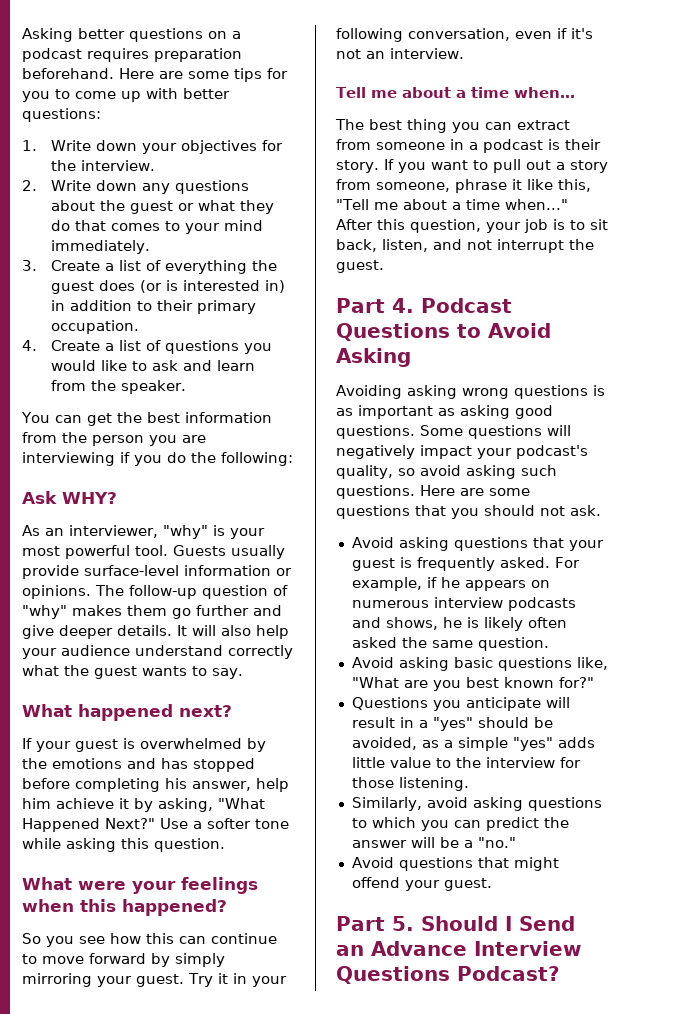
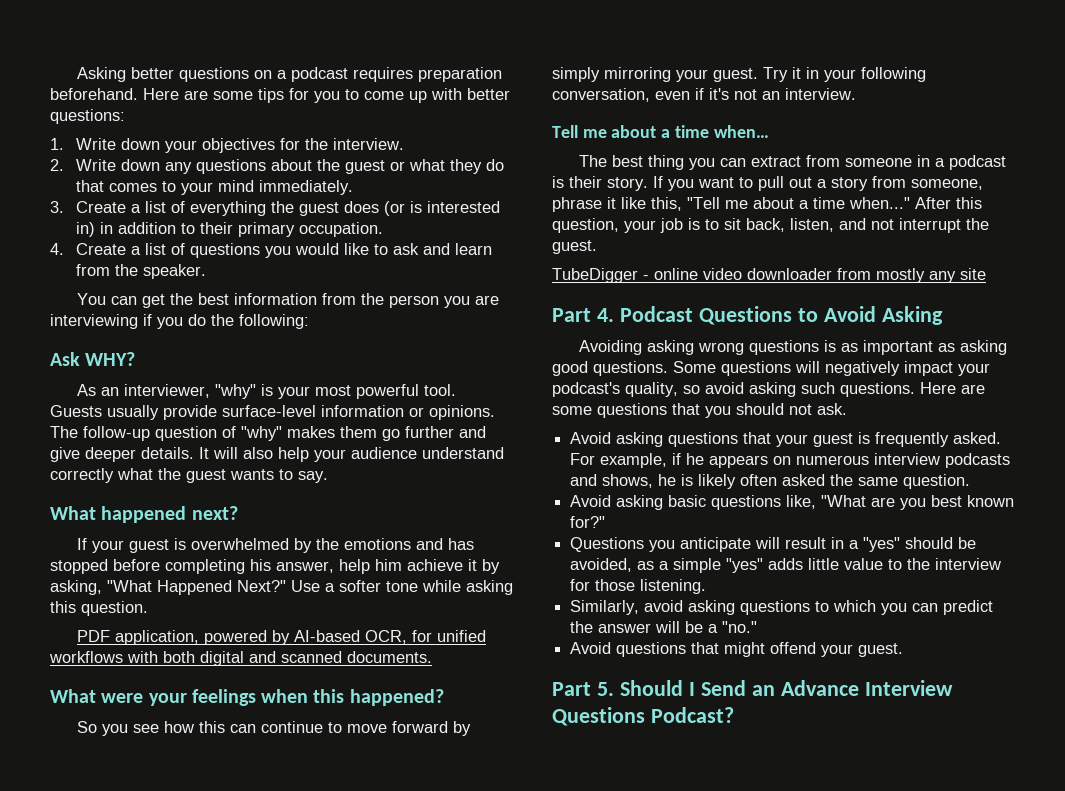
+ PDF application, powered by AI-based OCR, for unified workflows with both digital and scanned documents.
+ TubeDigger - online video downloader from mostly any site

